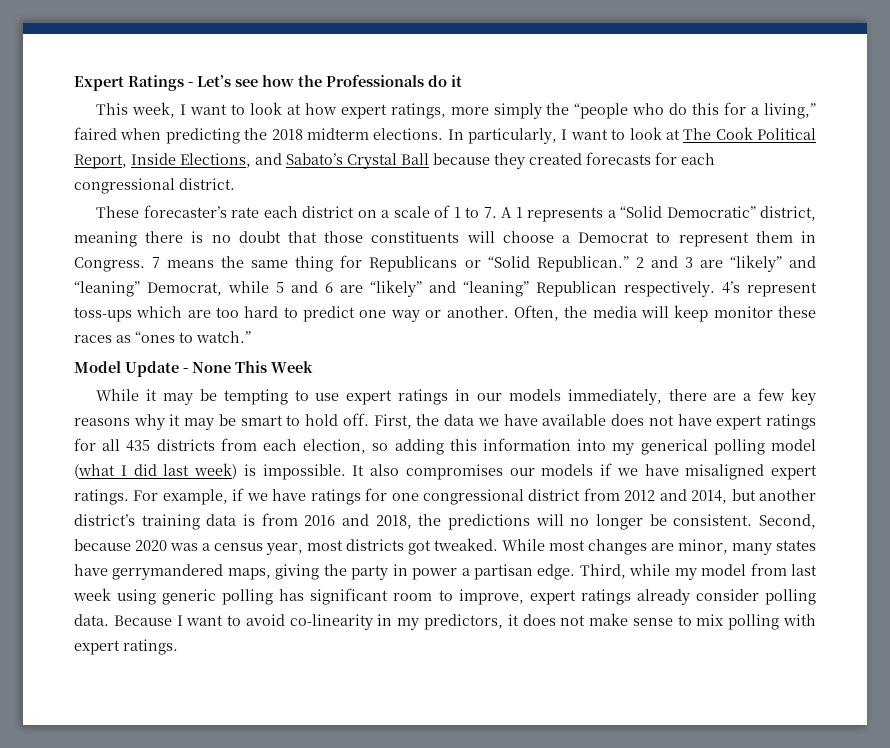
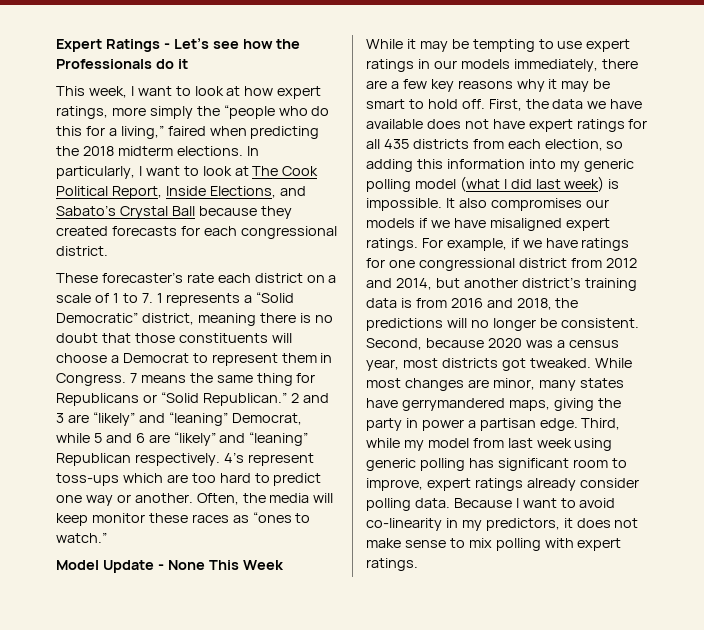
- These forecaster’s rate each district on a scale of 1 to 7. A 1 represents a “Solid Democratic” district, meaning there is no doubt that those constituents will choose a Democrat to represent them in Congress.
+ These forecaster’s rate each district on a scale of 1 to 7. 1 represents a “Solid Democratic” district, meaning there is no doubt that those constituents will choose a Democrat to represent them in Congress.
- First, the data we have available does not have expert ratings for all 435 districts from each election, so adding this information into my generical polling model (what I did last week) is impossible.
+ First, the data we have available does not have expert ratings for all 435 districts from each election, so adding this information into my generic polling model (what I did last week) is impossible.

